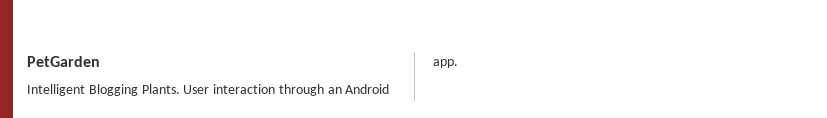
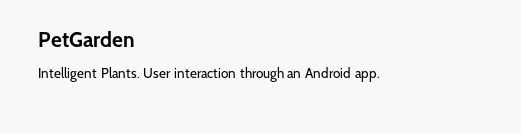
- Intelligent Blogging Plants.
+ Intelligent Plants.

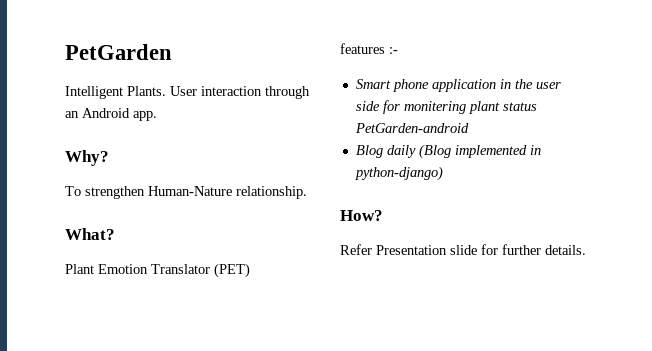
+ Why?
+ To strengthen Human-Nature relationship.
+ What?
+ Plant Emotion Translator (PET)
+ features :-
+ Smart phone application in the user side for monitering plant status PetGarden-android
+ Blog daily (Blog implemented in python-django)
+ How?
+ Refer Presentation slide for further details.

